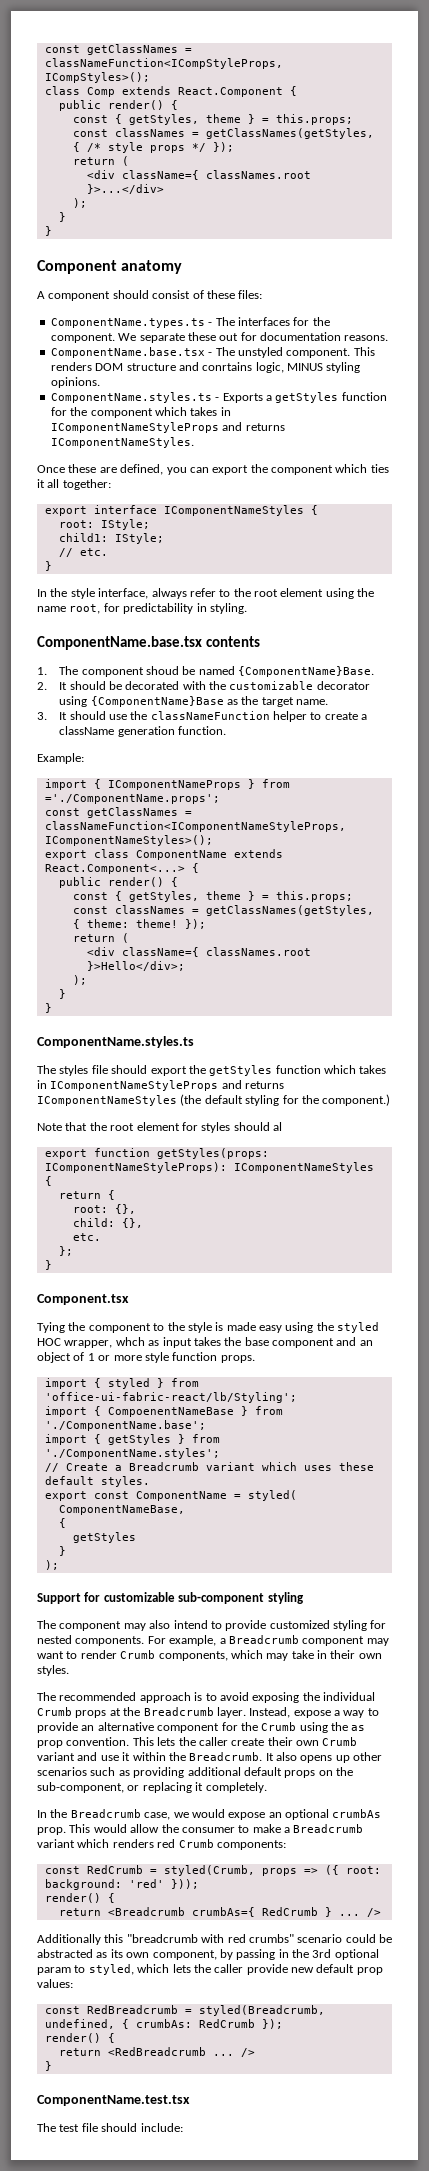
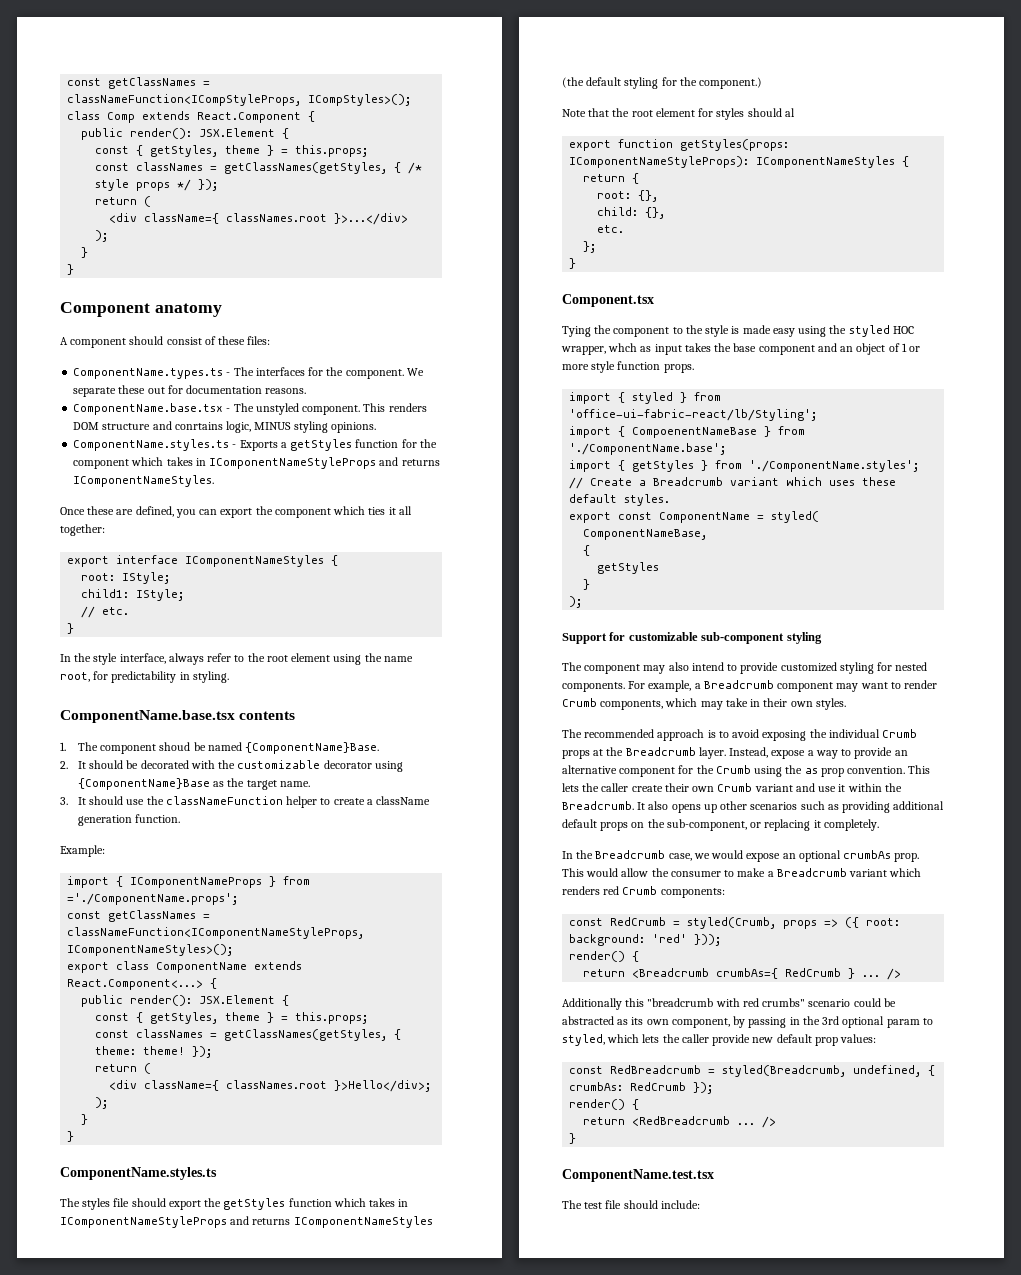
  class Comp extends React.Component {
- public render() {
+ public render(): JSX.Element {
  export class ComponentName extends React.Component<...> {
- public render() {
+ public render(): JSX.Element {

